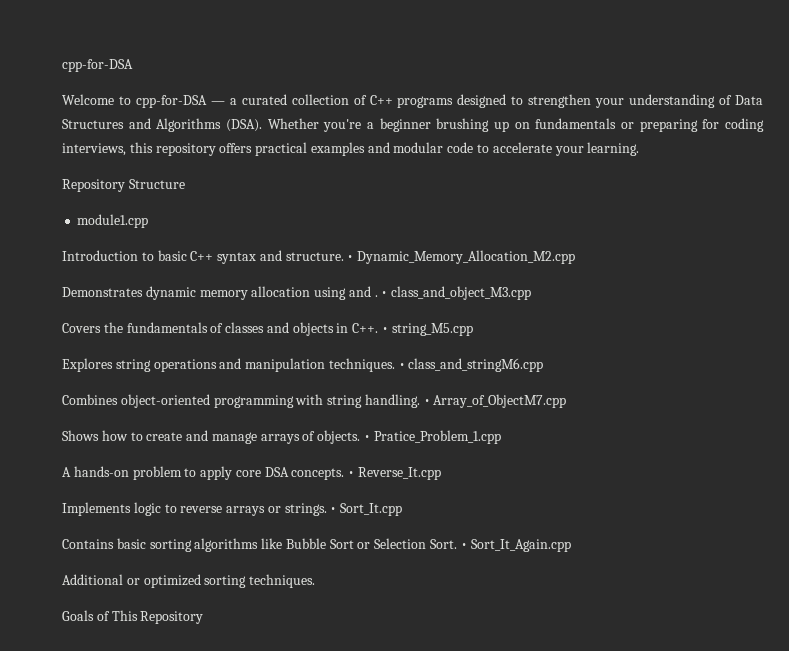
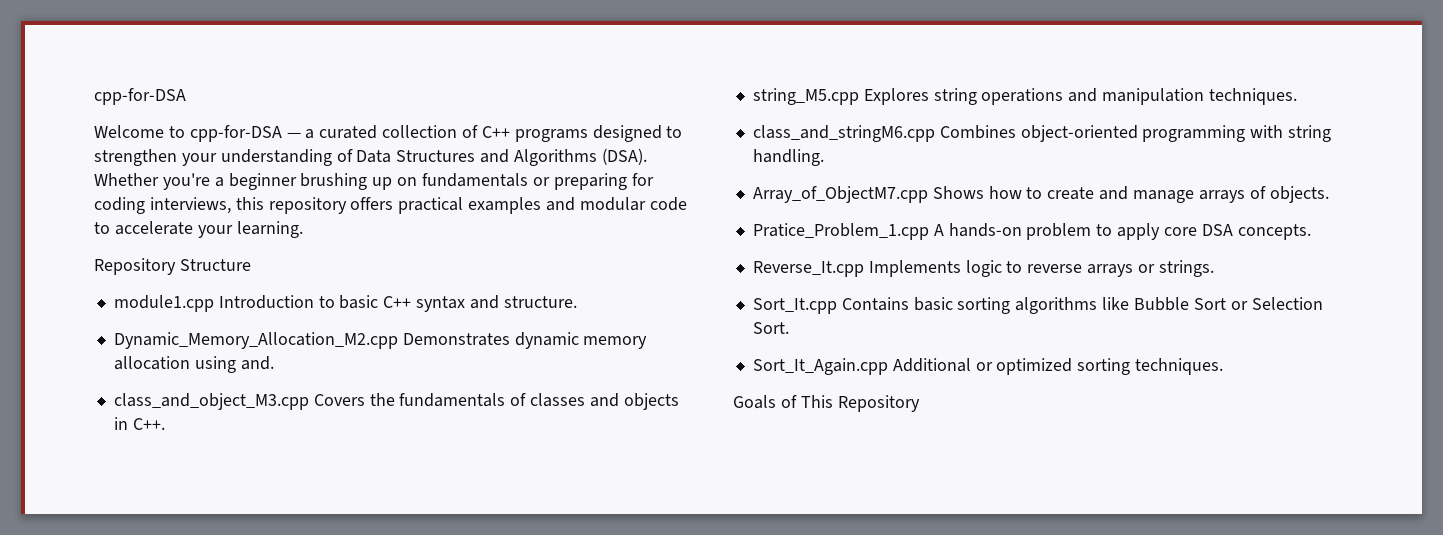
- module1.cpp
- Introduction to basic C++ syntax and structure. • Dynamic_Memory_Allocation_M2.cpp
- Demonstrates dynamic memory allocation using and . • class_and_object_M3.cpp
- Covers the fundamentals of classes and objects in C++. • string_M5.cpp
- Explores string operations and manipulation techniques. • class_and_stringM6.cpp
- Combines object-oriented programming with string handling. • Array_of_ObjectM7.cpp
- Shows how to create and manage arrays of objects. • Pratice_Problem_1.cpp
- A hands-on problem to apply core DSA concepts. • Reverse_It.cpp
- Implements logic to reverse arrays or strings. • Sort_It.cpp
- Contains basic sorting algorithms like Bubble Sort or Selection Sort. • Sort_It_Again.cpp
- Additional or optimized sorting techniques.
+ module1.cpp Introduction to basic C++ syntax and structure.
+ Dynamic_Memory_Allocation_M2.cpp Demonstrates dynamic memory allocation using and.
+ class_and_object_M3.cpp Covers the fundamentals of classes and objects in C++.
+ string_M5.cpp Explores string operations and manipulation techniques.
+ class_and_stringM6.cpp Combines object-oriented programming with string handling.
+ Array_of_ObjectM7.cpp Shows how to create and manage arrays of objects.
+ Pratice_Problem_1.cpp A hands-on problem to apply core DSA concepts.
+ Reverse_It.cpp Implements logic to reverse arrays or strings.
+ Sort_It.cpp Contains basic sorting algorithms like Bubble Sort or Selection Sort.
+ Sort_It_Again.cpp Additional or optimized sorting techniques.

